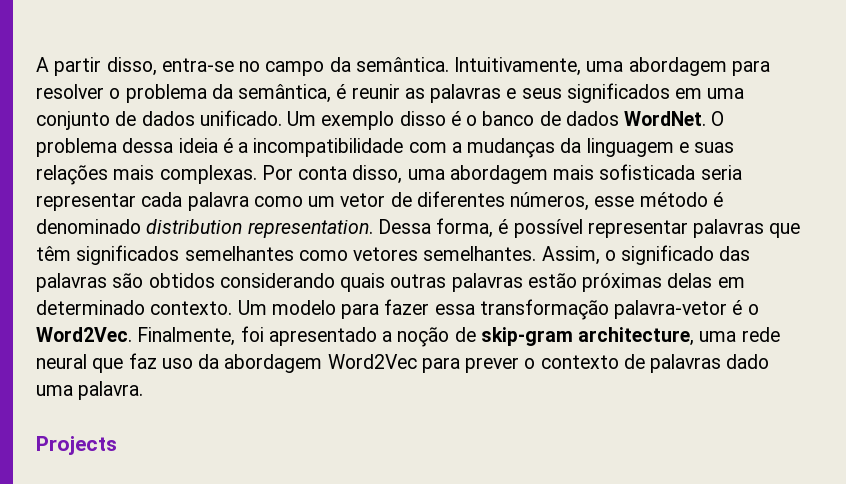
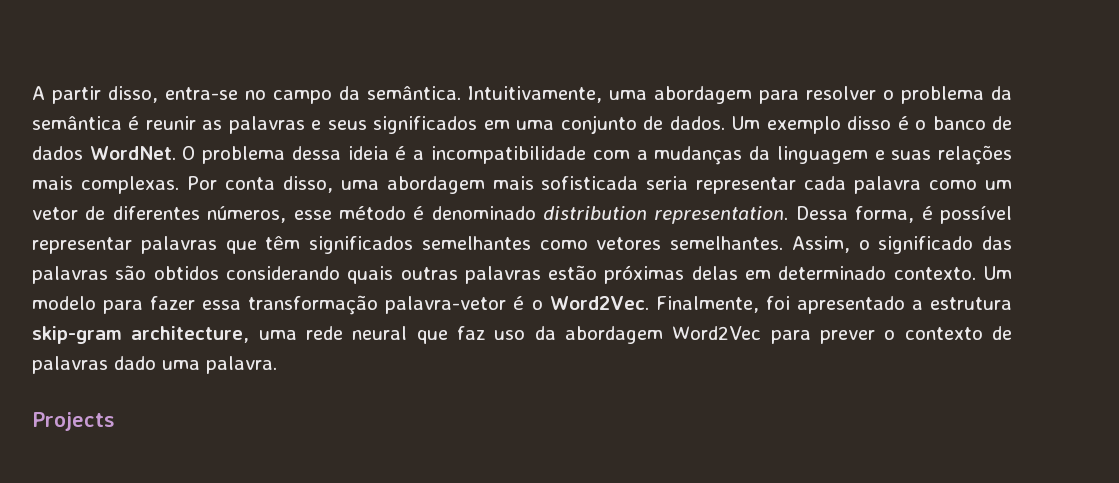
- Intuitivamente, uma abordagem para resolver o problema da semântica, é reunir as palavras e seus significados em uma conjunto de dados unificado.
+ Intuitivamente, uma abordagem para resolver o problema da semântica é reunir as palavras e seus significados em uma conjunto de dados.
- Finalmente, foi apresentado a noção de skip-gram architecture, uma rede neural que faz uso da abordagem Word2Vec para prever o contexto de palavras dado uma palavra.
+ Finalmente, foi apresentado a estrutura skip-gram architecture, uma rede neural que faz uso da abordagem Word2Vec para prever o contexto de palavras dado uma palavra.

